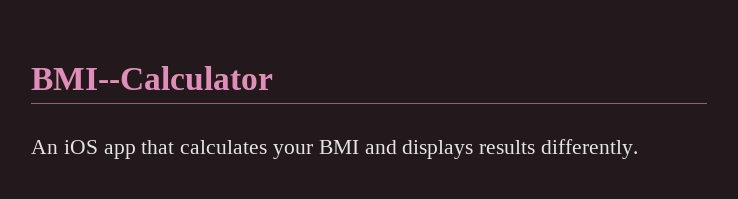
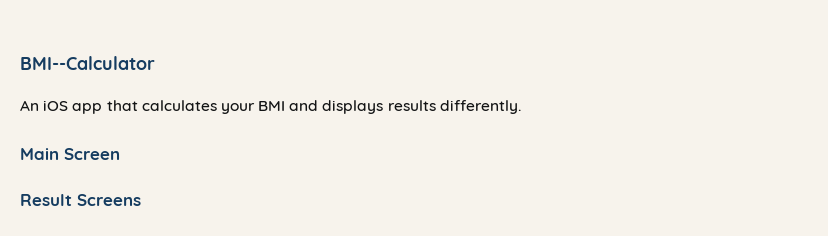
+ Main Screen
+ Result Screens

